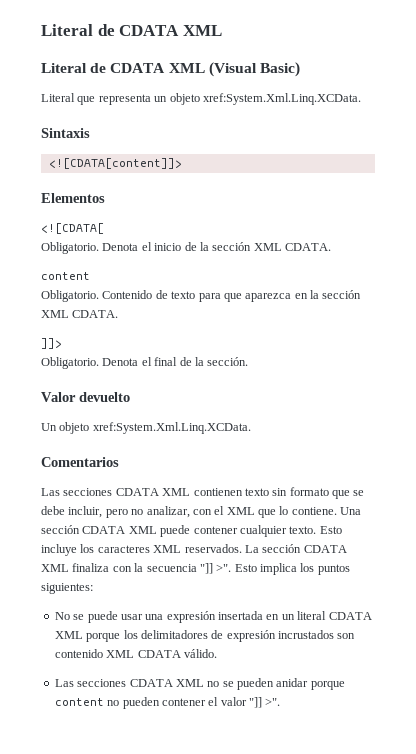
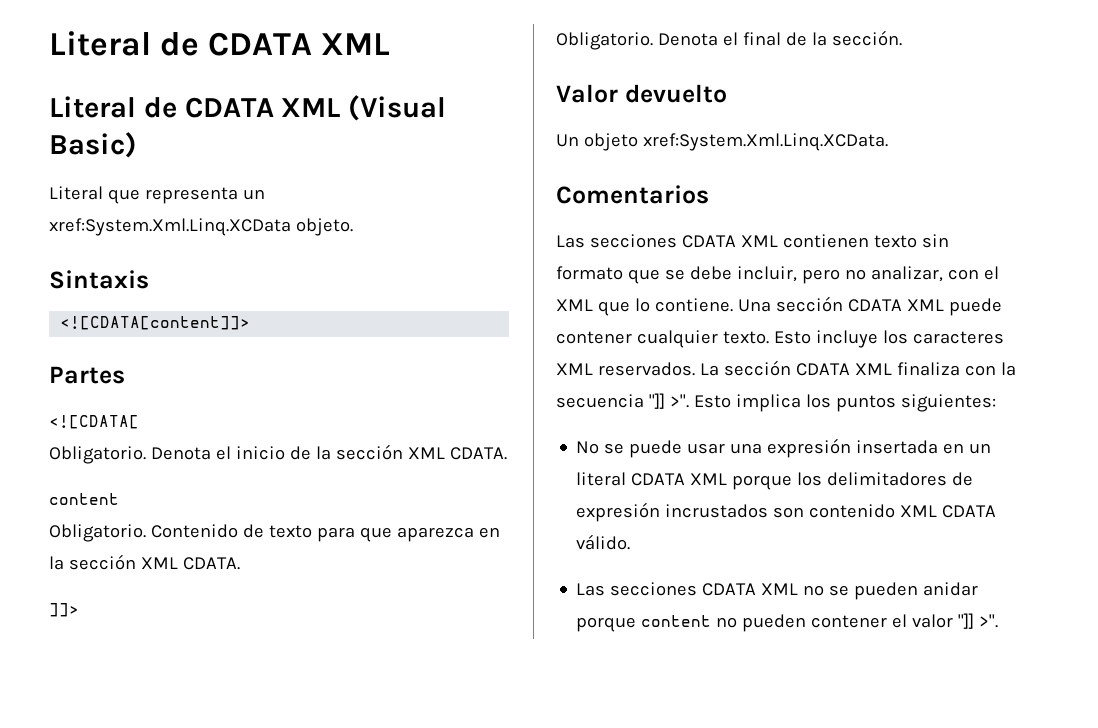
- Literal que representa un objeto xref:System.Xml.Linq.XCData.
+ Literal que representa un xref:System.Xml.Linq.XCData objeto.
- Elementos
+ Partes

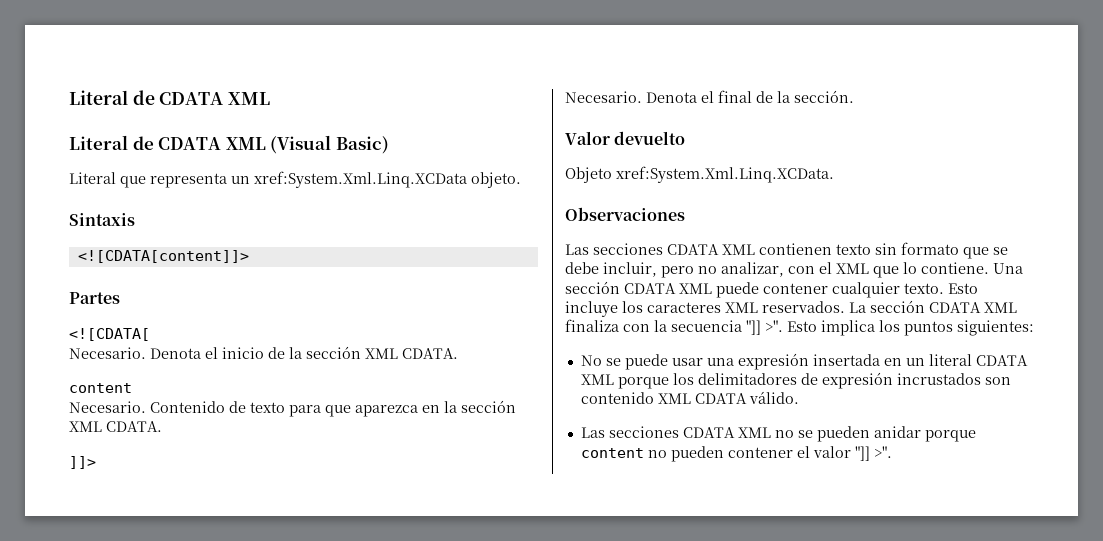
  <![CDATA[
- Obligatorio.
+ Necesario.
  Denota el inicio de la sección XML CDATA.
  content
- Obligatorio.
+ Necesario.
  ]]>
- Obligatorio.
+ Necesario.
- Un objeto xref:System.Xml.Linq.XCData.
+ Objeto xref:System.Xml.Linq.XCData.
- Comentarios
+ Observaciones

